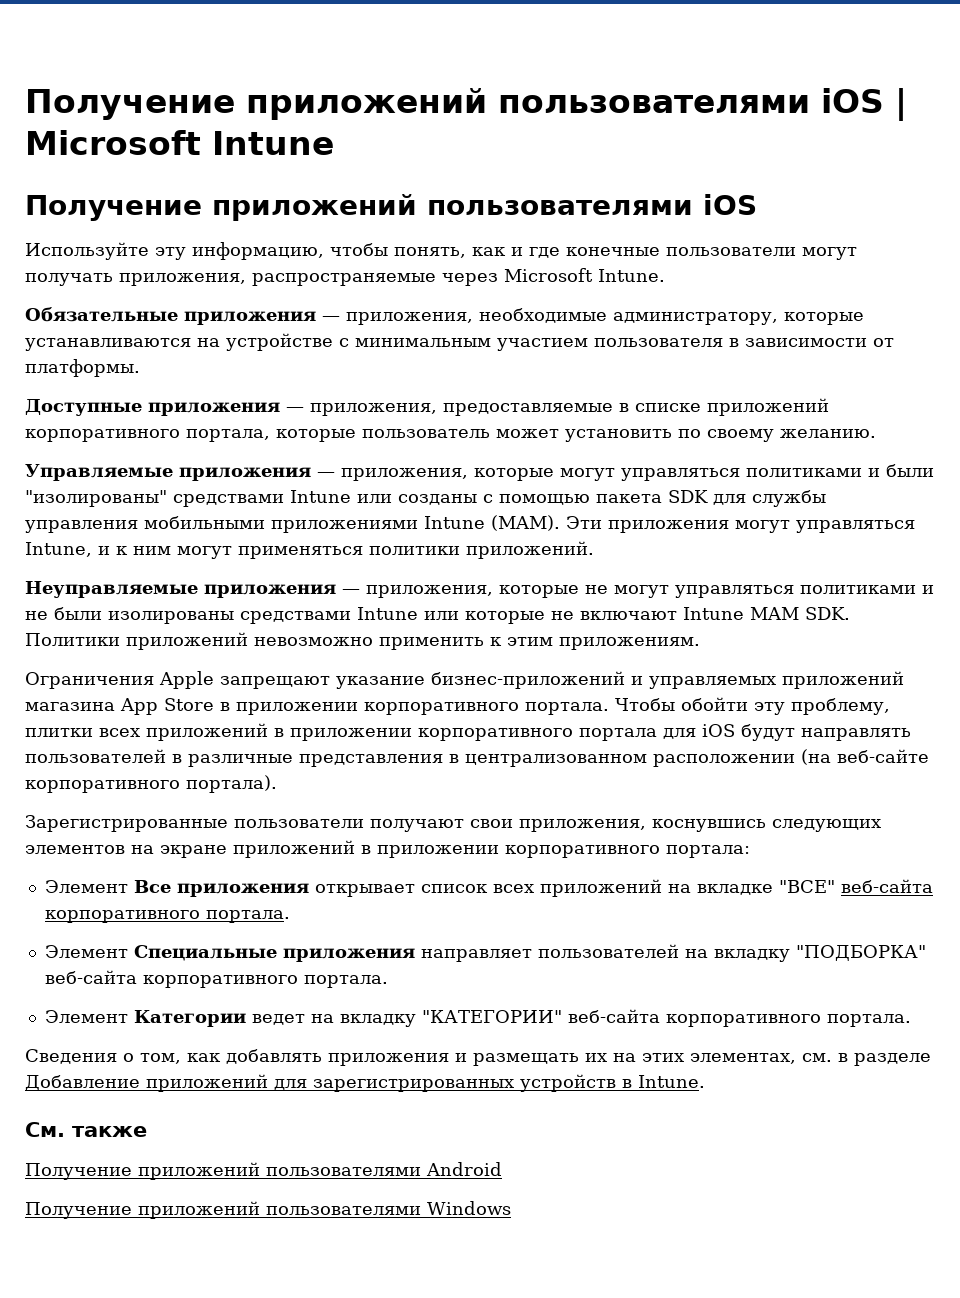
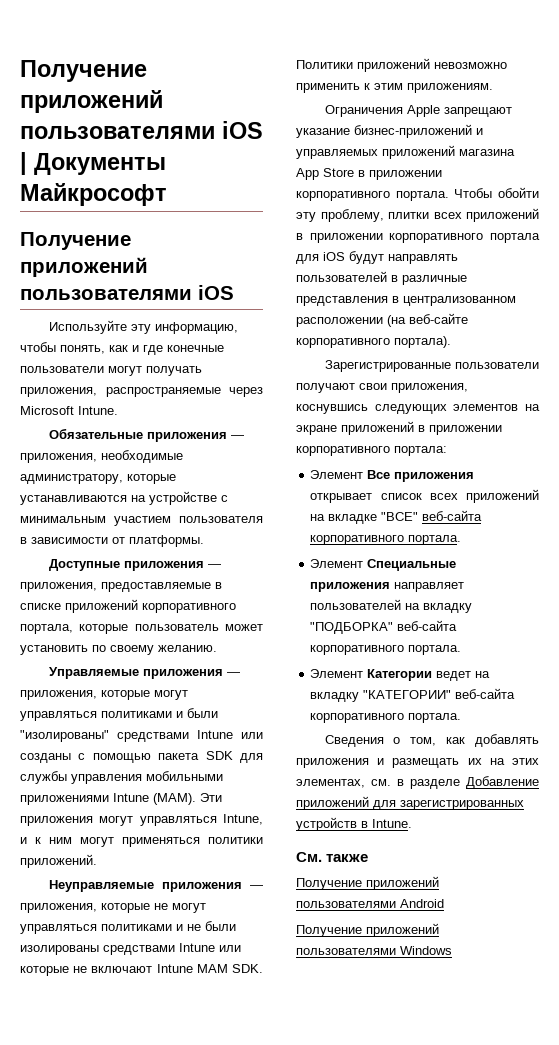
- Получение приложений пользователями iOS | Microsoft Intune
+ Получение приложений пользователями iOS | Документы Майкрософт

